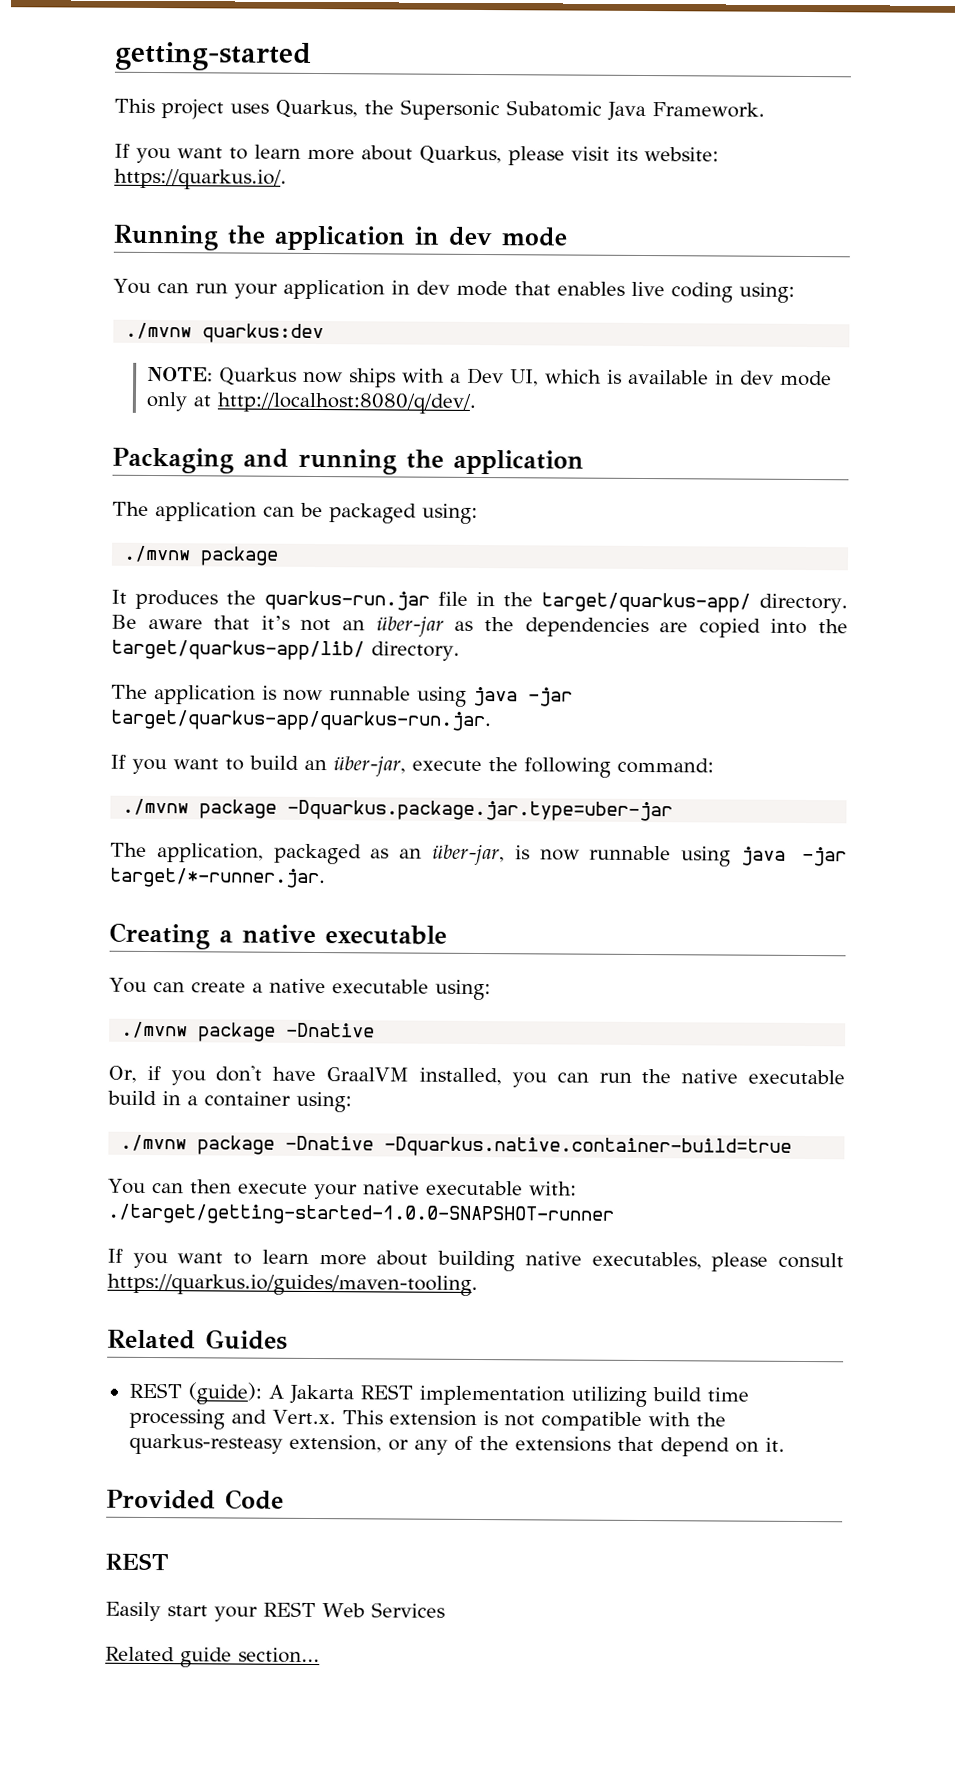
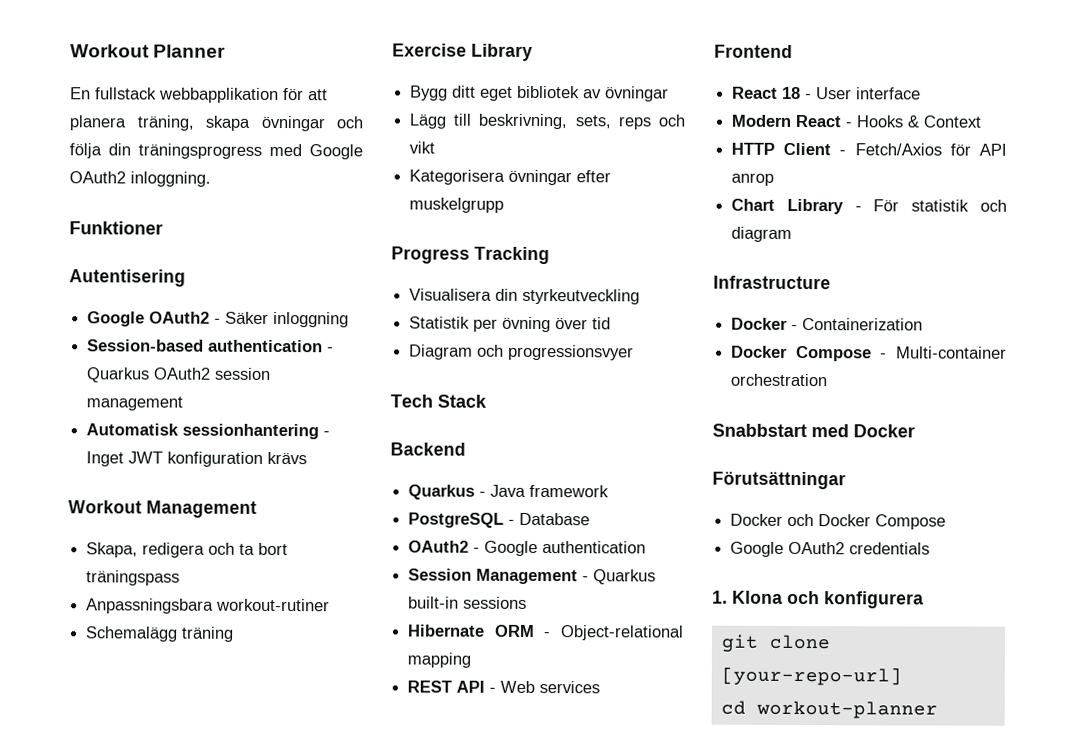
- getting-started
- This project uses Quarkus, the Supersonic Subatomic Java Framework.
- If you want to learn more about Quarkus, please visit its website: https://quarkus.io/.
- Running the application in dev mode
- You can run your application in dev mode that enables live coding using:
- ./mvnw quarkus:dev
- NOTE: Quarkus now ships with a Dev UI, which is available in dev mode only at http://localhost:8080/q/dev/.
- Packaging and running the application
- The application can be packaged using:
- ./mvnw package
- It produces the quarkus-run.jar file in the target/quarkus-app/ directory. Be aware that it’s not an über-jar as the dependencies are copied into the target/quarkus-app/lib/ directory.
- The application is now runnable using java -jar target/quarkus-app/quarkus-run.jar.
- If you want to build an über-jar, execute the following command:
- ./mvnw package -Dquarkus.package.jar.type=uber-jar
- The application, packaged as an über-jar, is now runnable using java -jar target/*-runner.jar.
- Creating a native executable
- You can create a native executable using:
- ./mvnw package -Dnative
- Or, if you don't have GraalVM installed, you can run the native executable build in a container using:
- ./mvnw package -Dnative -Dquarkus.native.container-build=true
- You can then execute your native executable with: ./target/getting-started-1.0.0-SNAPSHOT-runner
- If you want to learn more about building native executables, please consult https://quarkus.io/guides/maven-tooling.
- Related Guides
- REST (guide): A Jakarta REST implementation utilizing build time processing and Vert.x. This extension is not compatible with the quarkus-resteasy extension, or any of the extensions that depend on it.
- Provided Code
- REST
- Easily start your REST Web Services
- Related guide section...
+ Workout Planner
+ En fullstack webbapplikation för att planera träning, skapa övningar och följa din träningsprogress med Google OAuth2 inloggning.
+ Funktioner
+ Autentisering
+ Google OAuth2 - Säker inloggning
+ Session-based authentication - Quarkus OAuth2 session management
+ Automatisk sessionhantering - Inget JWT konfiguration krävs
+ Workout Management
+ Skapa, redigera och ta bort träningspass
+ Anpassningsbara workout-rutiner
+ Schemalägg träning
+ Exercise Library
+ Bygg ditt eget bibliotek av övningar
+ Lägg till beskrivning, sets, reps och vikt
+ Kategorisera övningar efter muskelgrupp
+ Progress Tracking
+ Visualisera din styrkeutveckling
+ Statistik per övning över tid
+ Diagram och progressionsvyer
+ Tech Stack
+ Backend
+ Quarkus - Java framework
+ PostgreSQL - Database
+ OAuth2 - Google authentication
+ Session Management - Quarkus built-in sessions
+ Hibernate ORM - Object-relational mapping
+ REST API - Web services
+ Frontend
+ React 18 - User interface
+ Modern React - Hooks & Context
+ HTTP Client - Fetch/Axios för API anrop
+ Chart Library - För statistik och diagram
+ Infrastructure
+ Docker - Containerization
+ Docker Compose - Multi-container orchestration
+ Snabbstart med Docker
+ Förutsättningar
+ Docker och Docker Compose
+ Google OAuth2 credentials
+ 1. Klona och konfigurera
+ git clone [your-repo-url]
+ cd workout-planner

